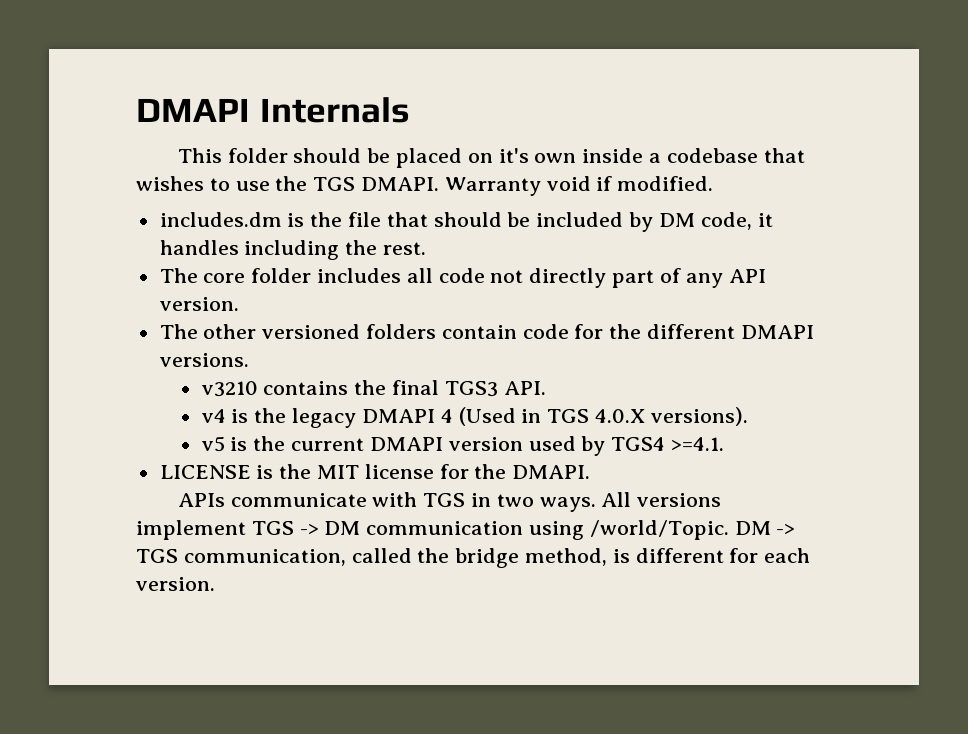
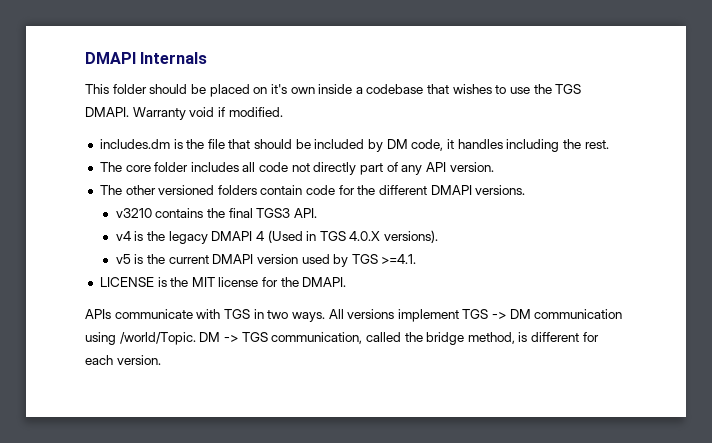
- v5 is the current DMAPI version used by TGS4 >=4.1.
+ v5 is the current DMAPI version used by TGS >=4.1.

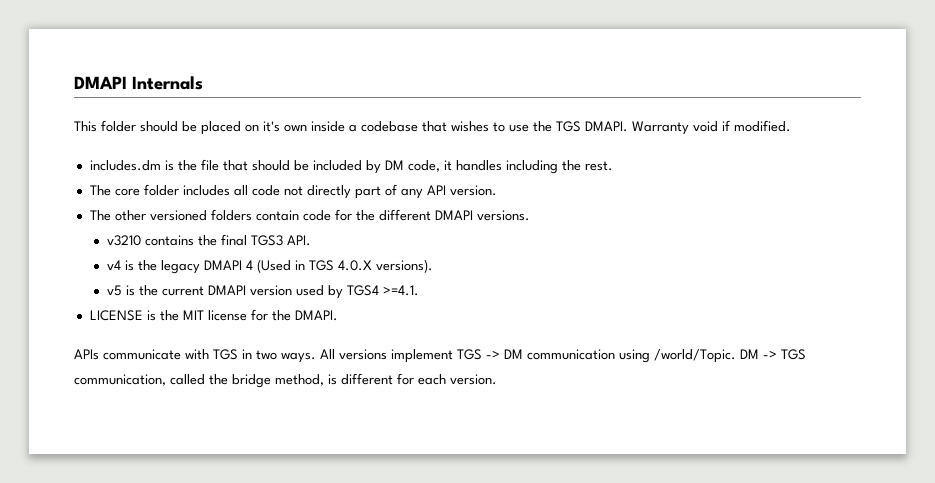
- v5 is the current DMAPI version used by TGS >=4.1.
+ v5 is the current DMAPI version used by TGS4 >=4.1.

